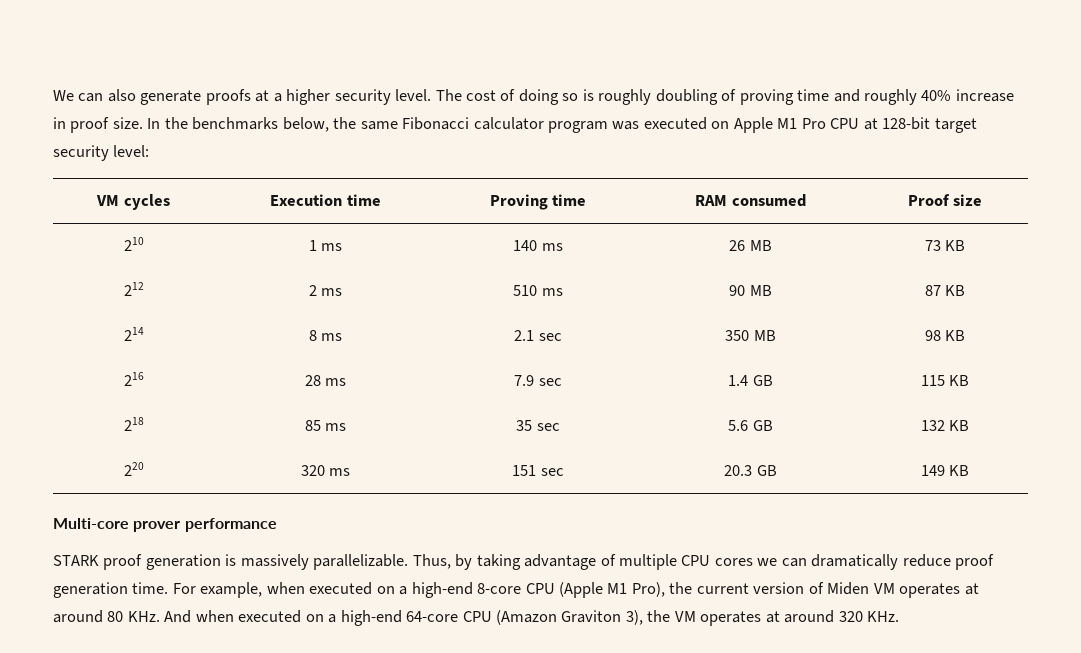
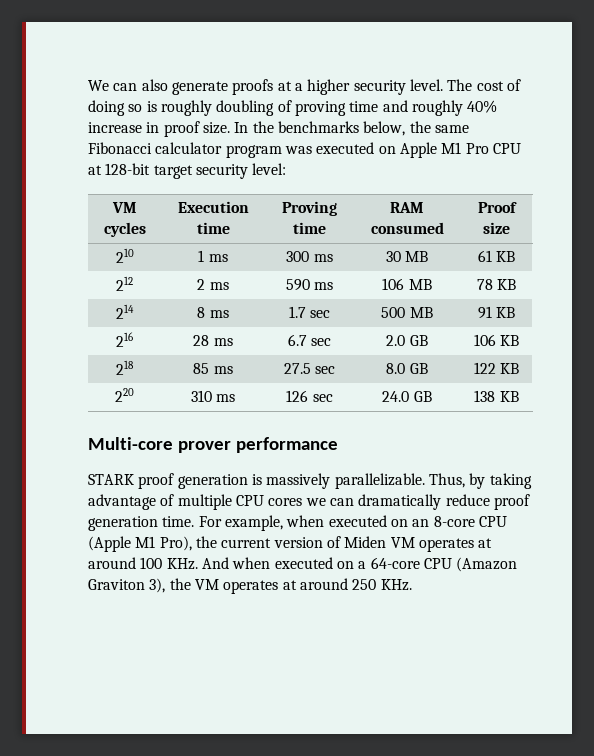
- 210 | 1 ms | 140 ms | 26 MB | 73 KB
+ 210 | 1 ms | 300 ms | 30 MB | 61 KB
- 212 | 2 ms | 510 ms | 90 MB | 87 KB
+ 212 | 2 ms | 590 ms | 106 MB | 78 KB
- 214 | 8 ms | 2.1 sec | 350 MB | 98 KB
+ 214 | 8 ms | 1.7 sec | 500 MB | 91 KB
- 216 | 28 ms | 7.9 sec | 1.4 GB | 115 KB
+ 216 | 28 ms | 6.7 sec | 2.0 GB | 106 KB
- 218 | 85 ms | 35 sec | 5.6 GB | 132 KB
+ 218 | 85 ms | 27.5 sec | 8.0 GB | 122 KB
- 220 | 320 ms | 151 sec | 20.3 GB | 149 KB
+ 220 | 310 ms | 126 sec | 24.0 GB | 138 KB
- For example, when executed on a high-end 8-core CPU (Apple M1 Pro), the current version of Miden VM operates at around 80 KHz. And when executed on a high-end 64-core CPU (Amazon Graviton 3), the VM operates at around 320 KHz.
+ For example, when executed on an 8-core CPU (Apple M1 Pro), the current version of Miden VM operates at around 100 KHz. And when executed on a 64-core CPU (Amazon Graviton 3), the VM operates at around 250 KHz.

